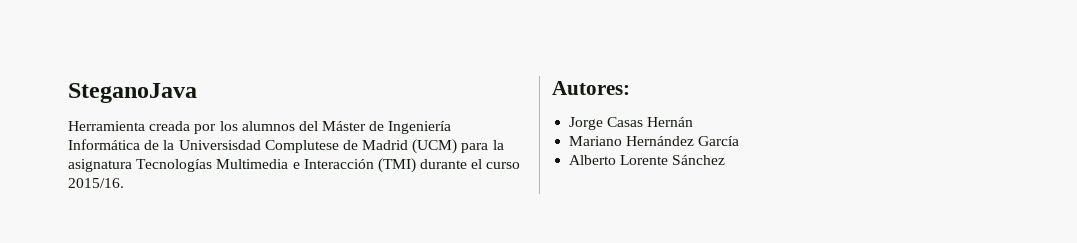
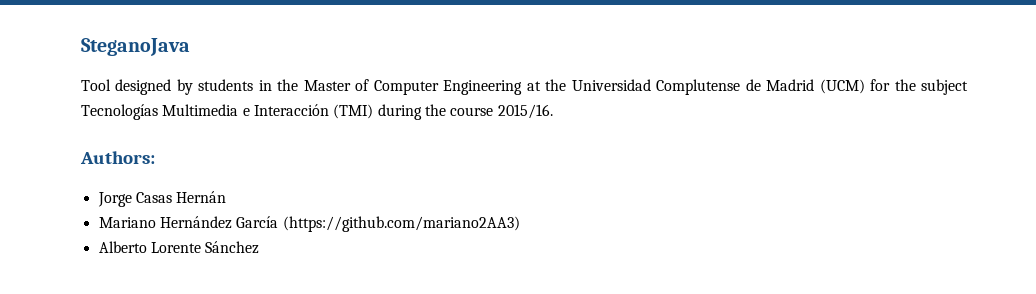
- Herramienta creada por los alumnos del Máster de Ingeniería Informática de la Universisdad Complutese de Madrid (UCM) para la asignatura Tecnologías Multimedia e Interacción (TMI) durante el curso 2015/16.
+ Tool designed by students in the Master of Computer Engineering at the Universidad Complutense de Madrid (UCM) for the subject Tecnologías Multimedia e Interacción (TMI) during the course 2015/16.
- Autores:
+ Authors:
- Mariano Hernández García
+ Mariano Hernández García (https://github.com/mariano2AA3)

